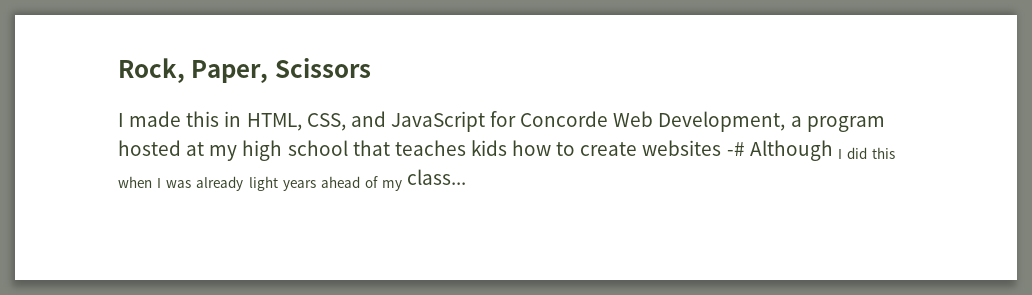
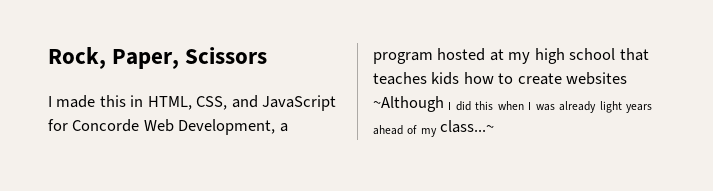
- I made this in HTML, CSS, and JavaScript for Concorde Web Development, a program hosted at my high school that teaches kids how to create websites -# Although I did this when I was already light years ahead of my class...
+ I made this in HTML, CSS, and JavaScript for Concorde Web Development, a program hosted at my high school that teaches kids how to create websites ~Although I did this when I was already light years ahead of my class...~

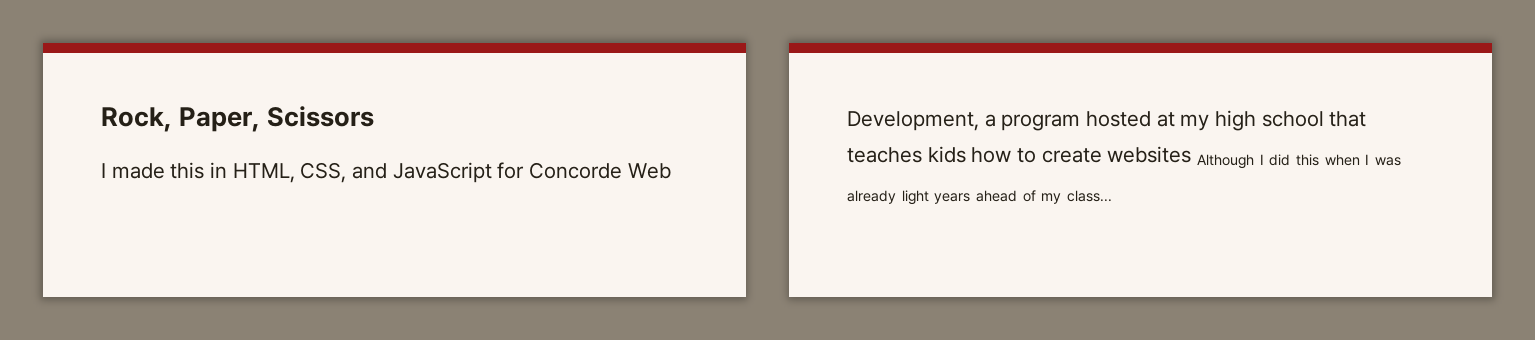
- I made this in HTML, CSS, and JavaScript for Concorde Web Development, a program hosted at my high school that teaches kids how to create websites ~Although I did this when I was already light years ahead of my class...~
+ I made this in HTML, CSS, and JavaScript for Concorde Web Development, a program hosted at my high school that teaches kids how to create websites Although I did this when I was already light years ahead of my class...

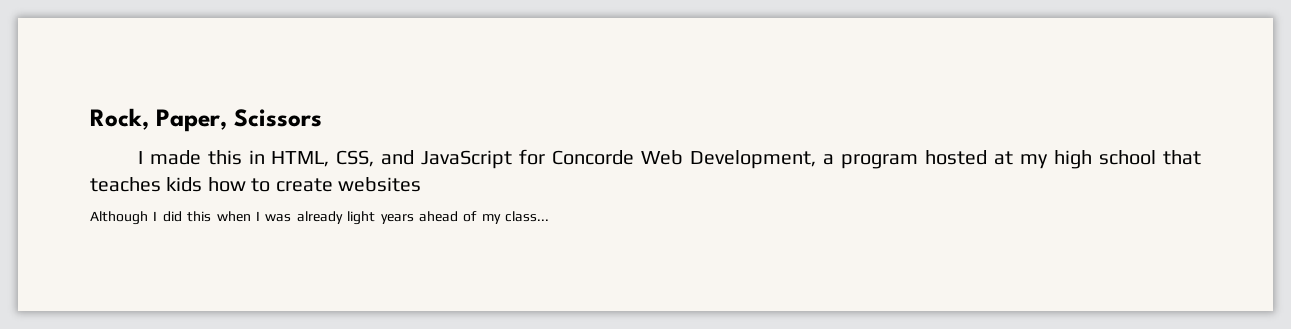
- I made this in HTML, CSS, and JavaScript for Concorde Web Development, a program hosted at my high school that teaches kids how to create websites Although I did this when I was already light years ahead of my class...
+ I made this in HTML, CSS, and JavaScript for Concorde Web Development, a program hosted at my high school that teaches kids how to create websites
+ Although I did this when I was already light years ahead of my class...

